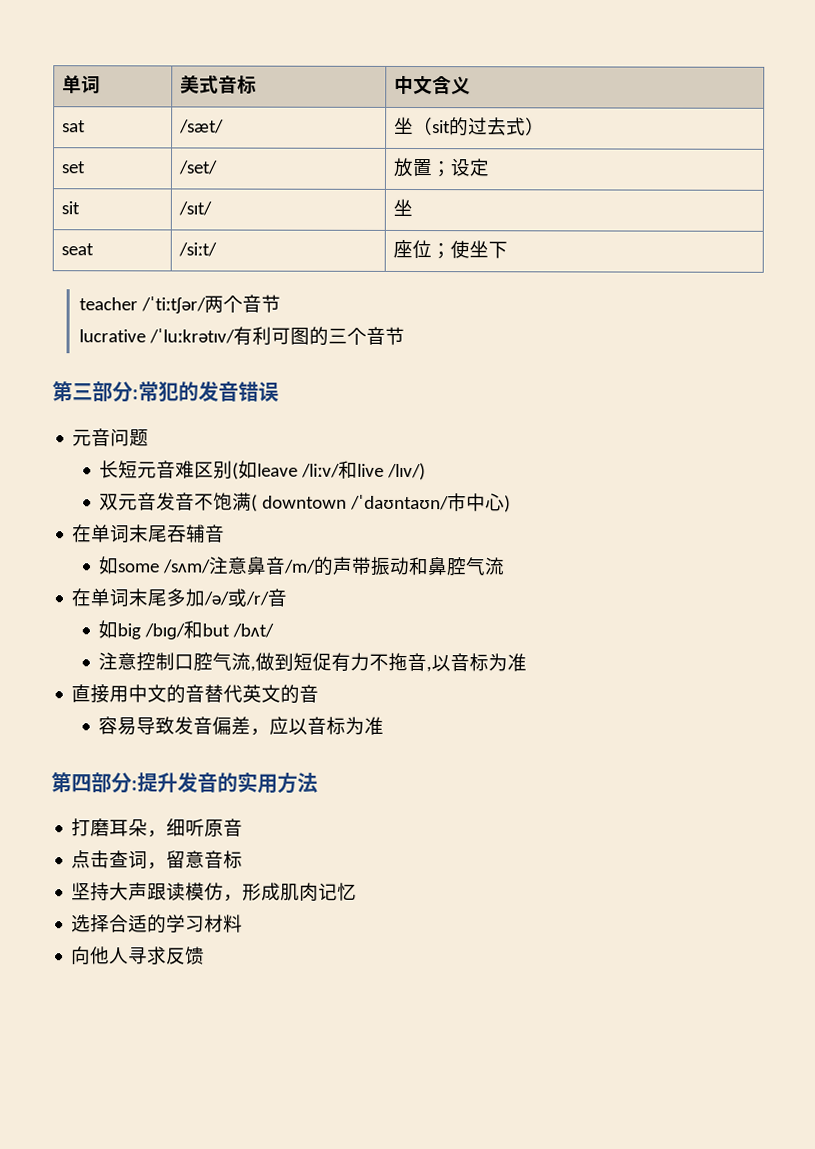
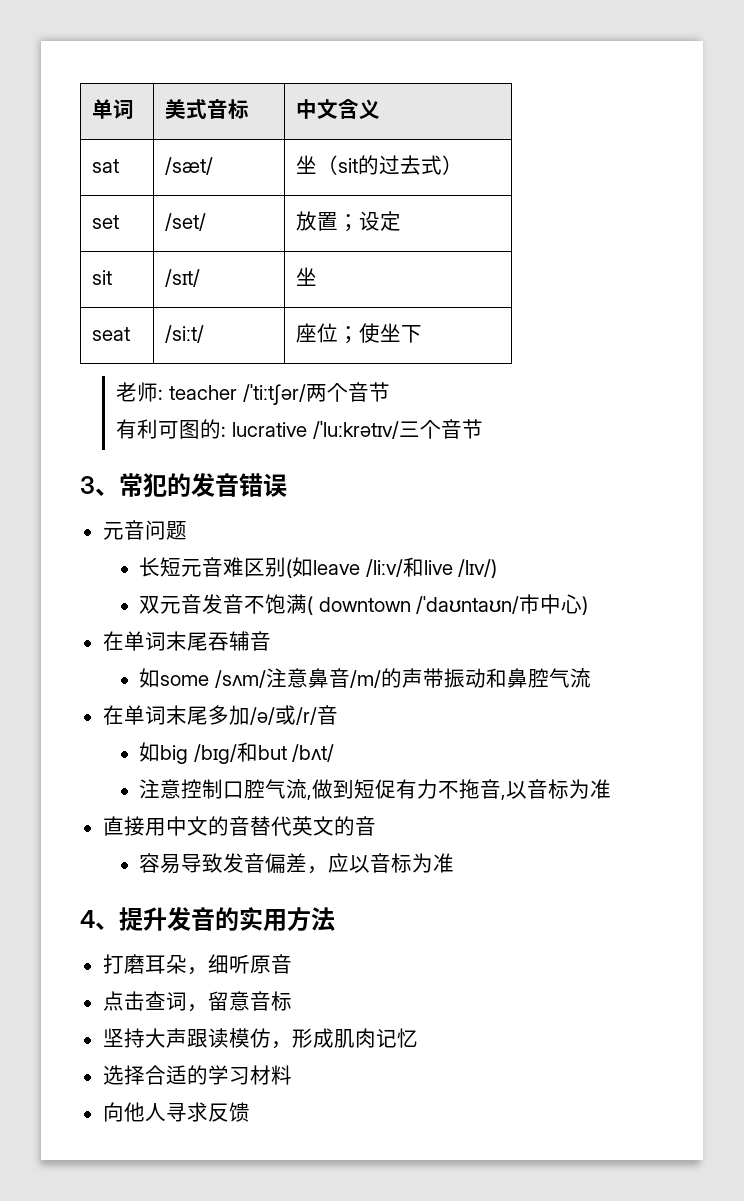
- teacher /ˈtiːtʃər/两个音节
+ 老师: teacher /ˈtiːtʃər/两个音节
- lucrative /ˈluːkrətɪv/有利可图的三个音节
+ 有利可图的: lucrative /ˈluːkrətɪv/三个音节
- 第三部分:常犯的发音错误
+ 3、常犯的发音错误
- 第四部分:提升发音的实用方法
+ 4、提升发音的实用方法

